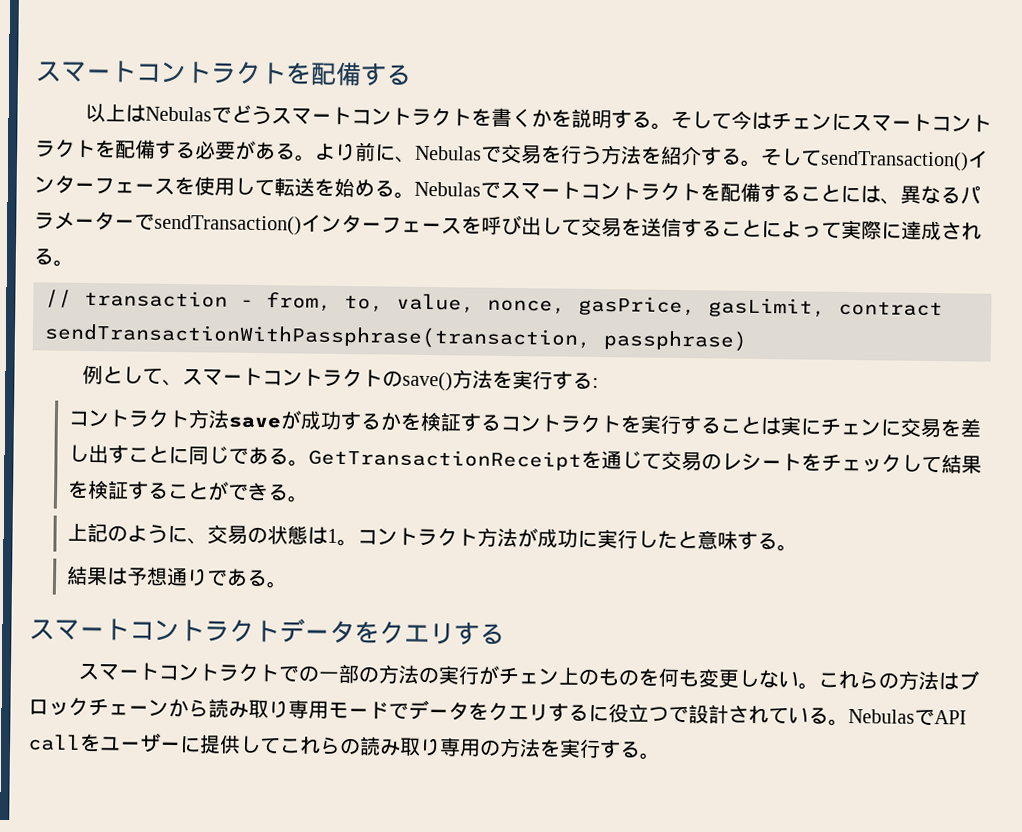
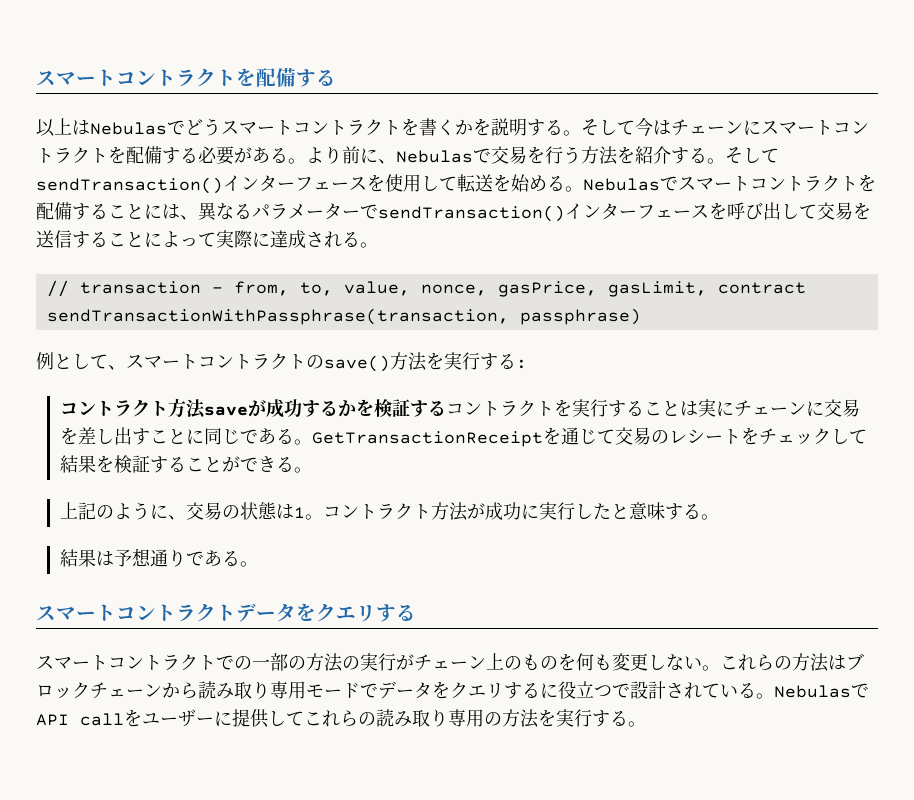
- そして今はチェンにスマートコントラクトを配備する必要がある。
+ そして今はチェーンにスマートコントラクトを配備する必要がある。
- コントラクト方法saveが成功するかを検証するコントラクトを実行することは実にチェンに交易を差し出すことに同じである。
+ コントラクト方法saveが成功するかを検証するコントラクトを実行することは実にチェーンに交易を差し出すことに同じである。
- スマートコントラクトでの一部の方法の実行がチェン上のものを何も変更しない。
+ スマートコントラクトでの一部の方法の実行がチェーン上のものを何も変更しない。

